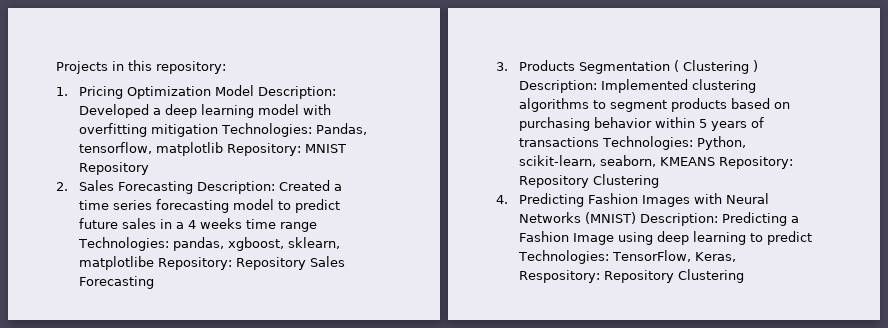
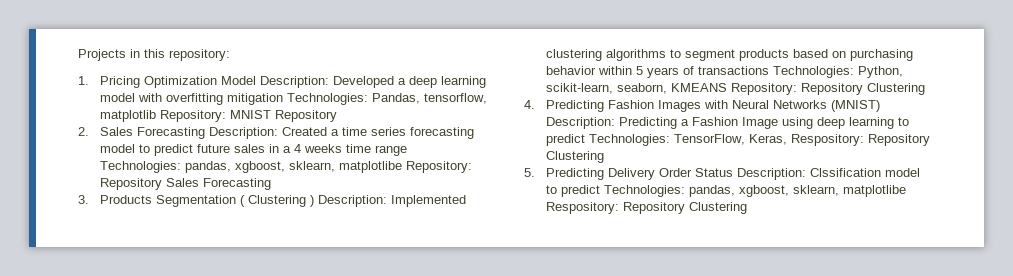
+ 5. Predicting Delivery Order Status Description: Clssification model to predict Technologies: pandas, xgboost, sklearn, matplotlibe Respository: Repository Clustering

